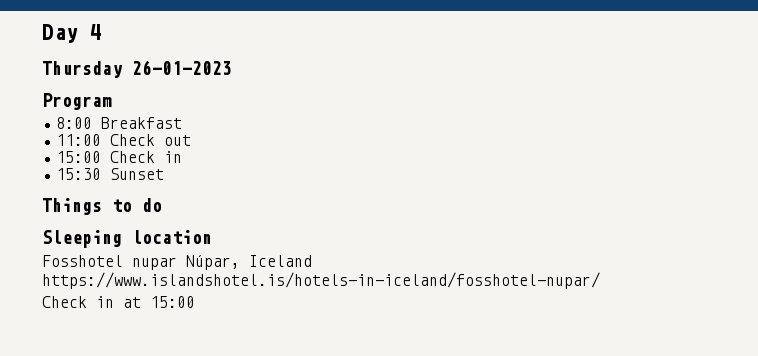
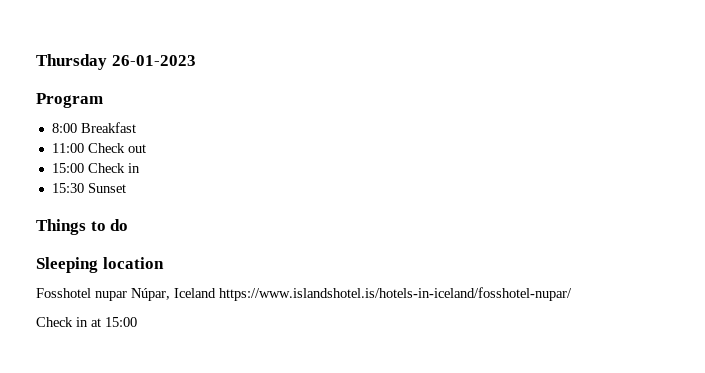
- Day 4

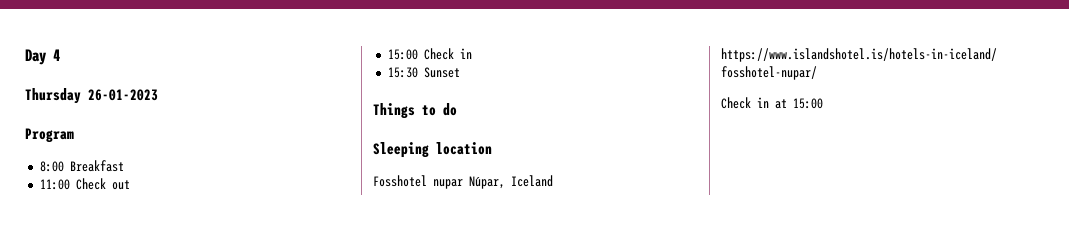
+ Day 4

